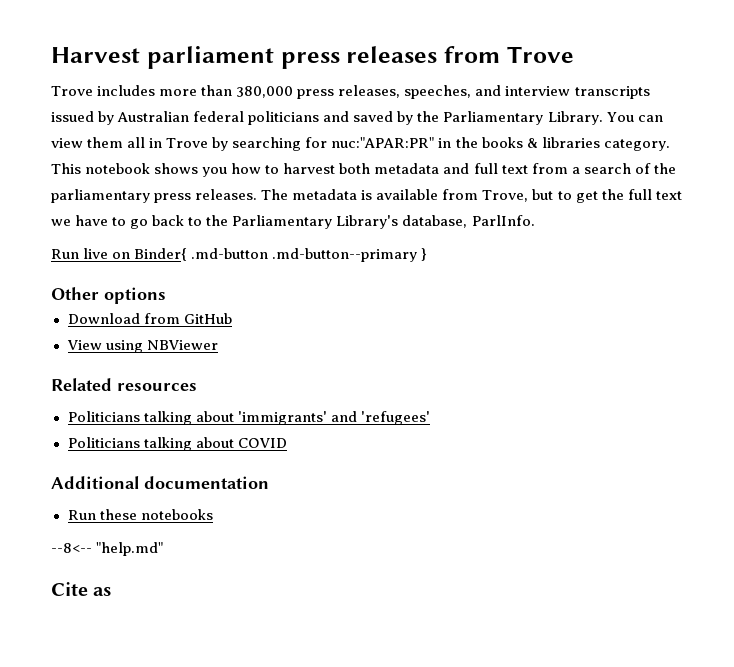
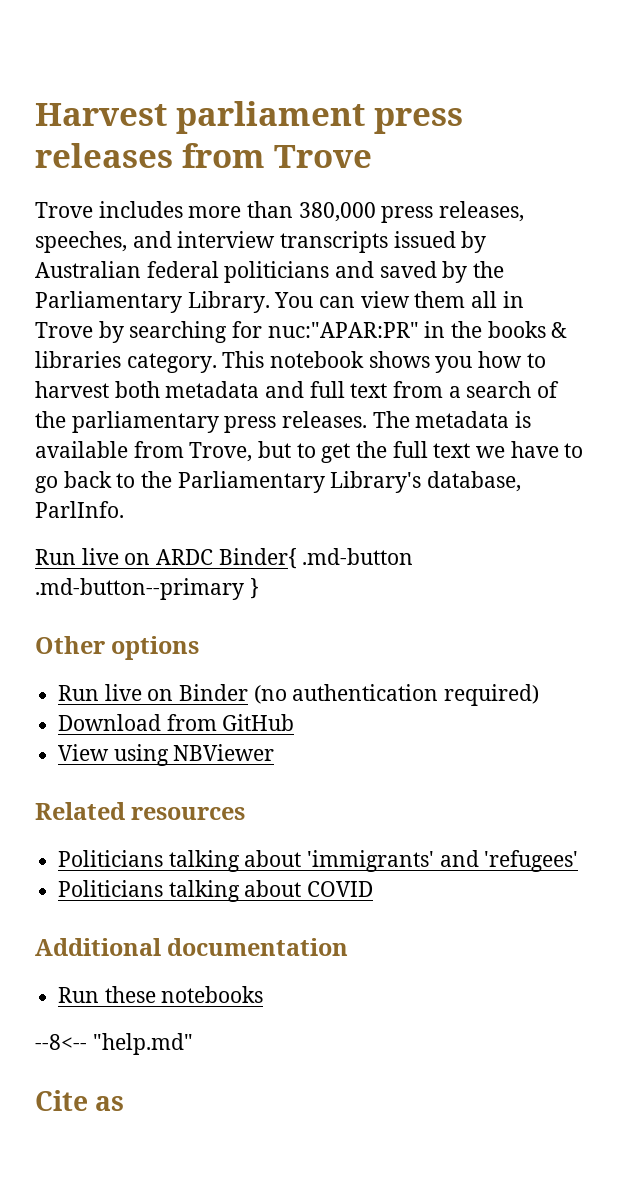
- Run live on Binder{ .md-button .md-button--primary }
+ Run live on ARDC Binder{ .md-button .md-button--primary }
+ Run live on Binder (no authentication required)

